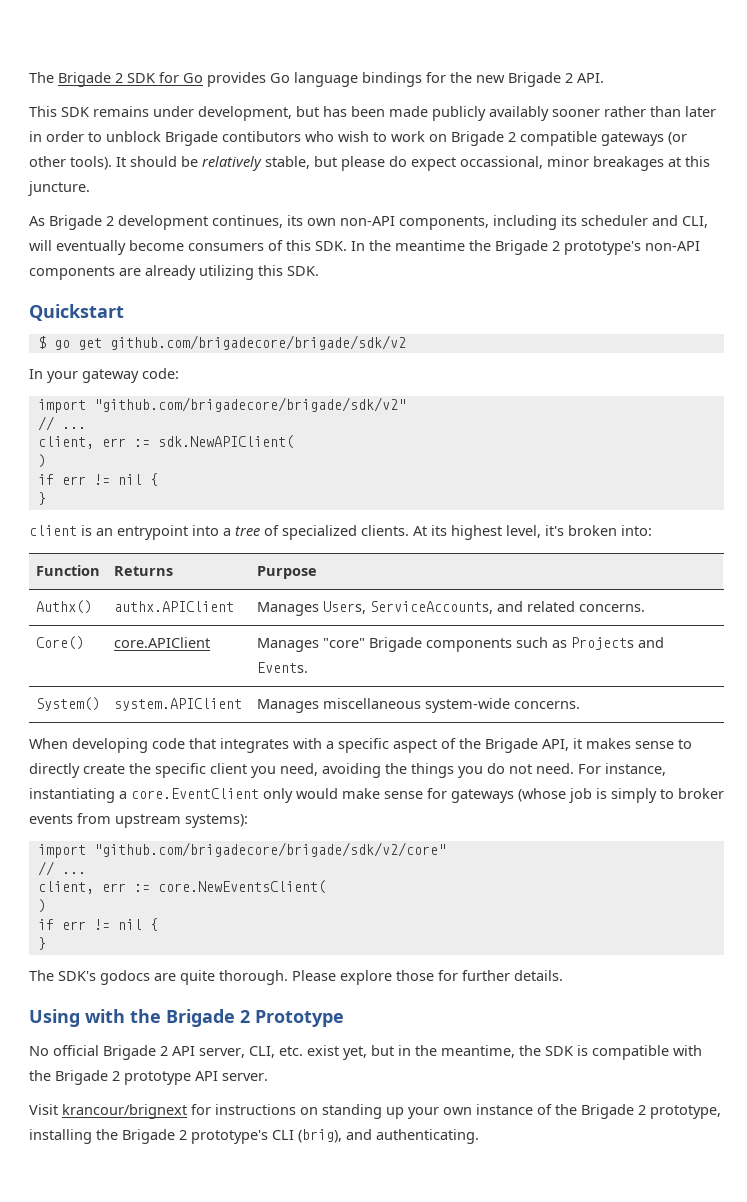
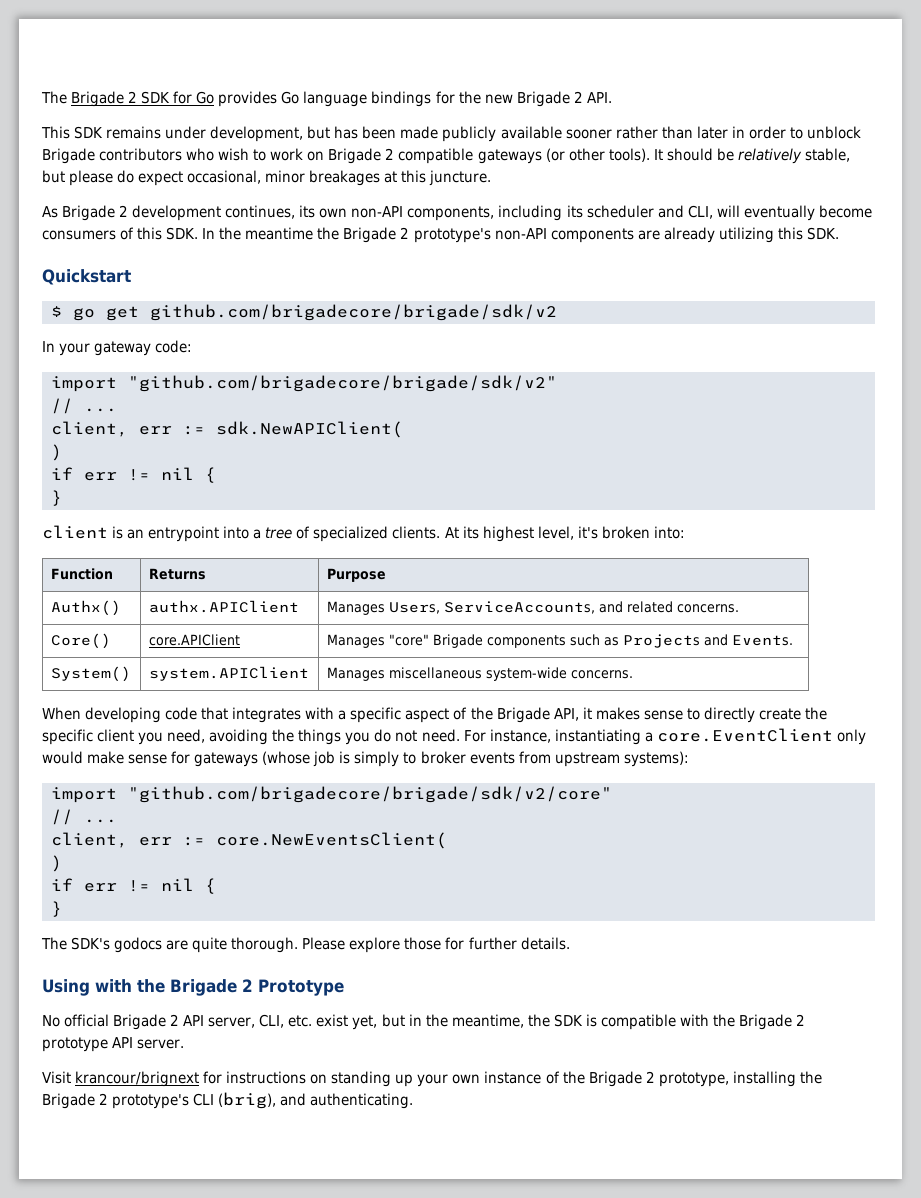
- This SDK remains under development, but has been made publicly availably sooner rather than later in order to unblock Brigade contibutors who wish to work on Brigade 2 compatible gateways (or other tools).
+ This SDK remains under development, but has been made publicly available sooner rather than later in order to unblock Brigade contributors who wish to work on Brigade 2 compatible gateways (or other tools).
- It should be relatively stable, but please do expect occassional, minor breakages at this juncture.
+ It should be relatively stable, but please do expect occasional, minor breakages at this juncture.

